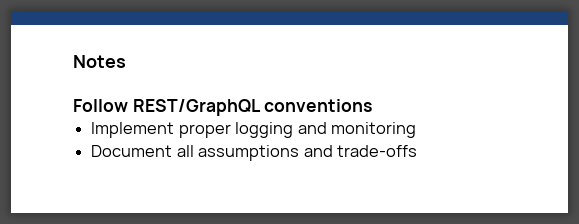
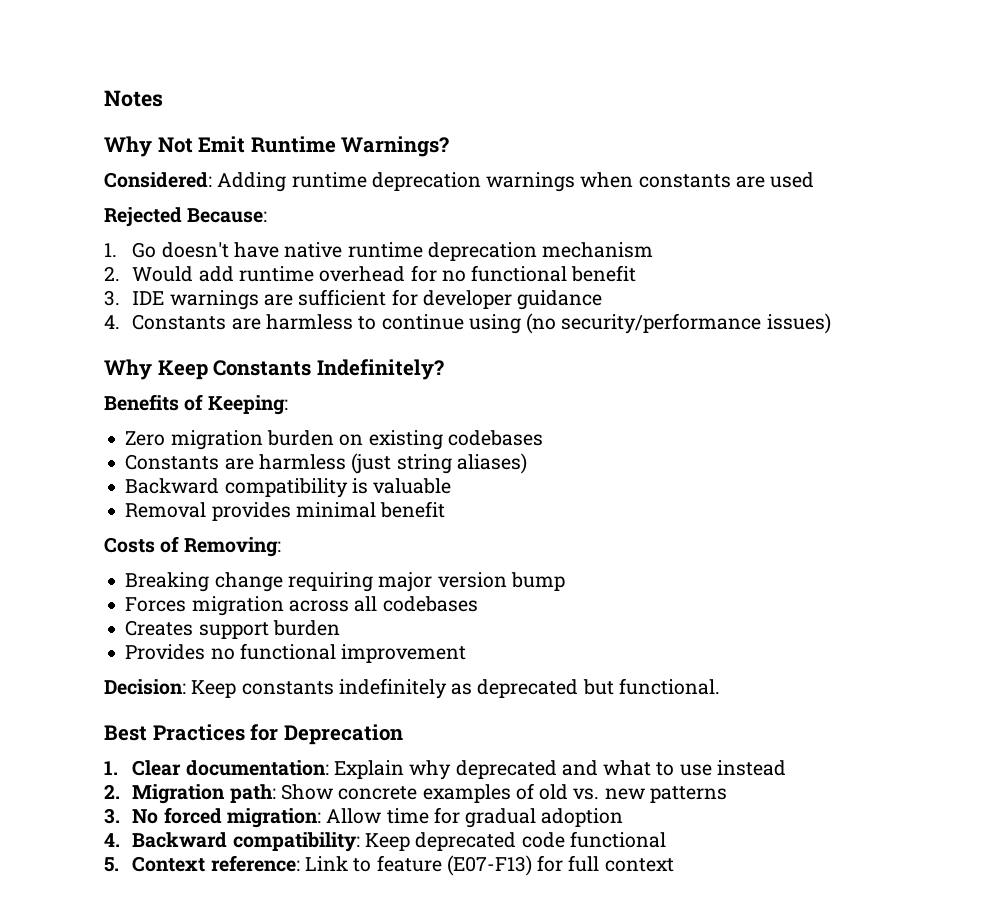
- Follow REST/GraphQL conventions
- Implement proper logging and monitoring
- Document all assumptions and trade-offs
+ Why Not Emit Runtime Warnings?
+ Considered: Adding runtime deprecation warnings when constants are used
+ Rejected Because:
+ 1. Go doesn't have native runtime deprecation mechanism
+ 2. Would add runtime overhead for no functional benefit
+ 3. IDE warnings are sufficient for developer guidance
+ 4. Constants are harmless to continue using (no security/performance issues)
+ Why Keep Constants Indefinitely?
+ Benefits of Keeping:
+ Zero migration burden on existing codebases
+ Constants are harmless (just string aliases)
+ Backward compatibility is valuable
+ Removal provides minimal benefit
+ Costs of Removing:
+ Breaking change requiring major version bump
+ Forces migration across all codebases
+ Creates support burden
+ Provides no functional improvement
+ Decision: Keep constants indefinitely as deprecated but functional.
+ Best Practices for Deprecation
+ 1. Clear documentation: Explain why deprecated and what to use instead
+ 2. Migration path: Show concrete examples of old vs. new patterns
+ 3. No forced migration: Allow time for gradual adoption
+ 4. Backward compatibility: Keep deprecated code functional
+ 5. Context reference: Link to feature (E07-F13) for full context

